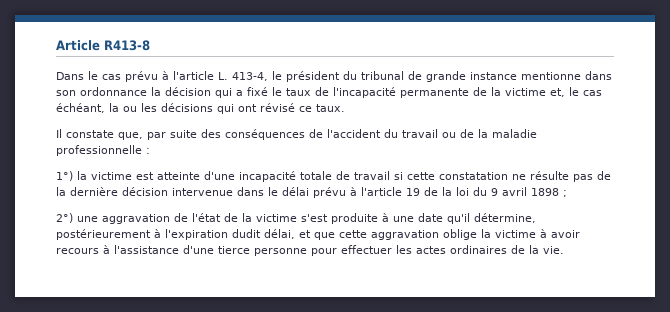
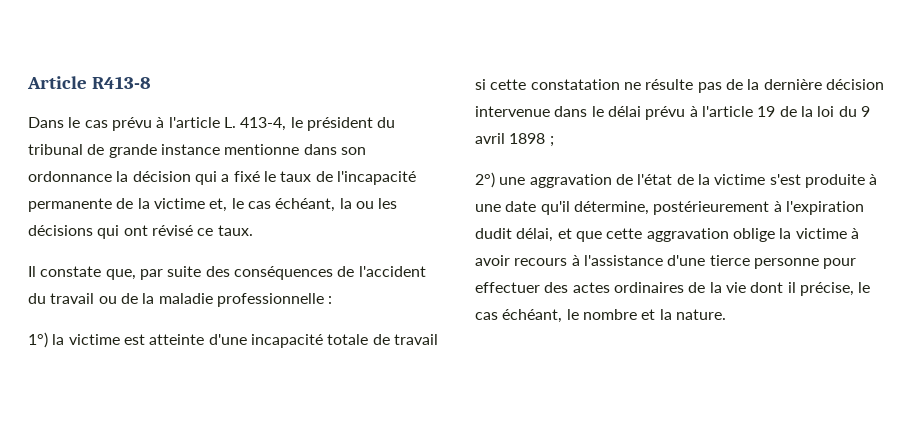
- 2°) une aggravation de l'état de la victime s'est produite à une date qu'il détermine, postérieurement à l'expiration dudit délai, et que cette aggravation oblige la victime à avoir recours à l'assistance d'une tierce personne pour effectuer les actes ordinaires de la vie.
+ 2°) une aggravation de l'état de la victime s'est produite à une date qu'il détermine, postérieurement à l'expiration dudit délai, et que cette aggravation oblige la victime à avoir recours à l'assistance d'une tierce personne pour effectuer des actes ordinaires de la vie dont il précise, le cas échéant, le nombre et la nature.

